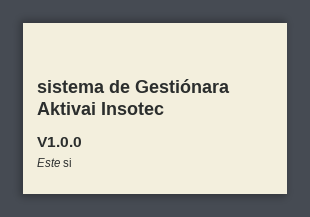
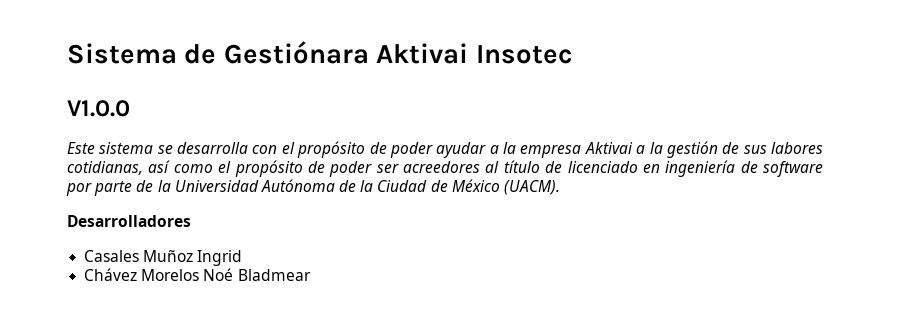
- sistema de Gestiónara Aktivai Insotec
+ Sistema de Gestiónara Aktivai Insotec
- Este si
+ Este sistema se desarrolla con el propósito de poder ayudar a la empresa Aktivai a la gestión de sus labores cotidianas, así como el propósito de poder ser acreedores al título de licenciado en ingeniería de software por parte de la Universidad Autónoma de la Ciudad de México (UACM).
+ Desarrolladores
+ Casales Muñoz Ingrid
+ Chávez Morelos Noé Bladmear

